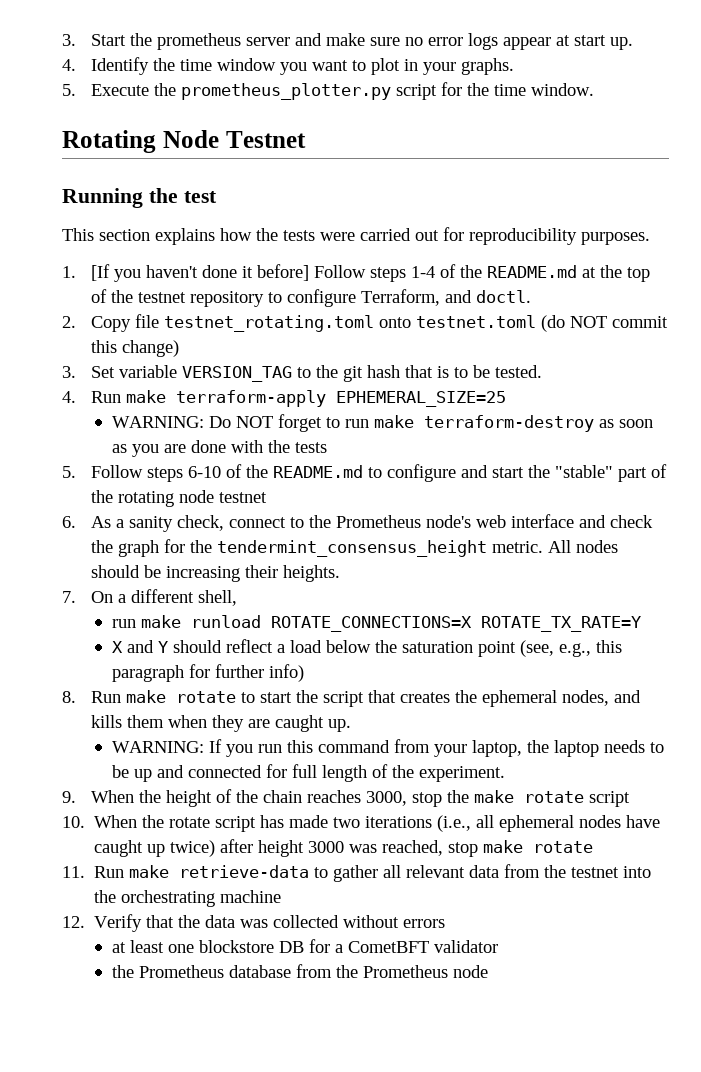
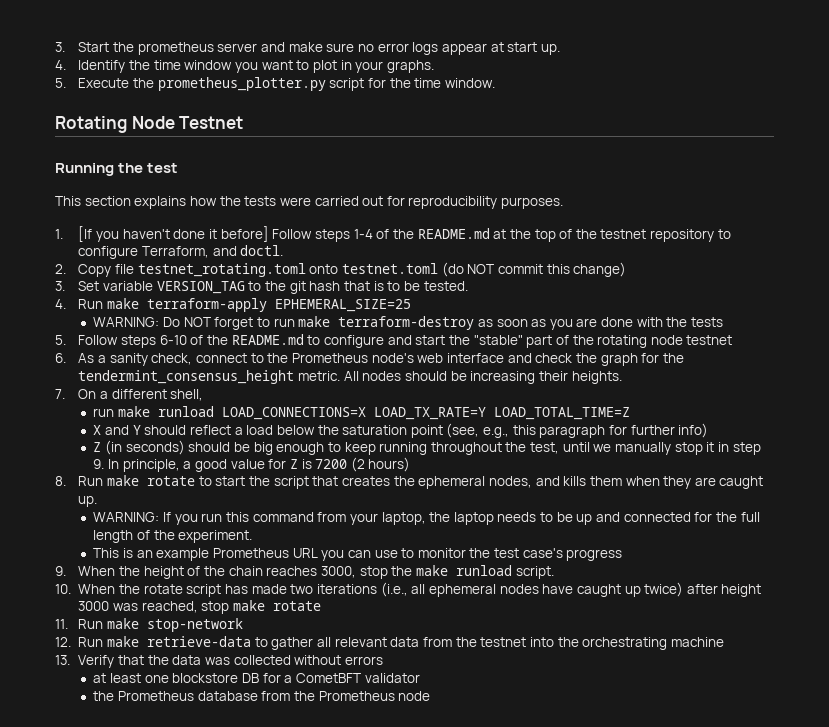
- run make runload ROTATE_CONNECTIONS=X ROTATE_TX_RATE=Y
+ run make runload LOAD_CONNECTIONS=X LOAD_TX_RATE=Y LOAD_TOTAL_TIME=Z
+ Z (in seconds) should be big enough to keep running throughout the test, until we manually stop it in step 9. In principle, a good value for Z is 7200 (2 hours)
- WARNING: If you run this command from your laptop, the laptop needs to be up and connected for full length of the experiment.
+ WARNING: If you run this command from your laptop, the laptop needs to be up and connected for the full length of the experiment.
+ This is an example Prometheus URL you can use to monitor the test case's progress
- 9. When the height of the chain reaches 3000, stop the make rotate script
+ 9. When the height of the chain reaches 3000, stop the make runload script.
- 11. Run make retrieve-data to gather all relevant data from the testnet into the orchestrating machine
+ 11. Run make stop-network
+ 12. Run make retrieve-data to gather all relevant data from the testnet into the orchestrating machine
- 12. Verify that the data was collected without errors
+ 13. Verify that the data was collected without errors

